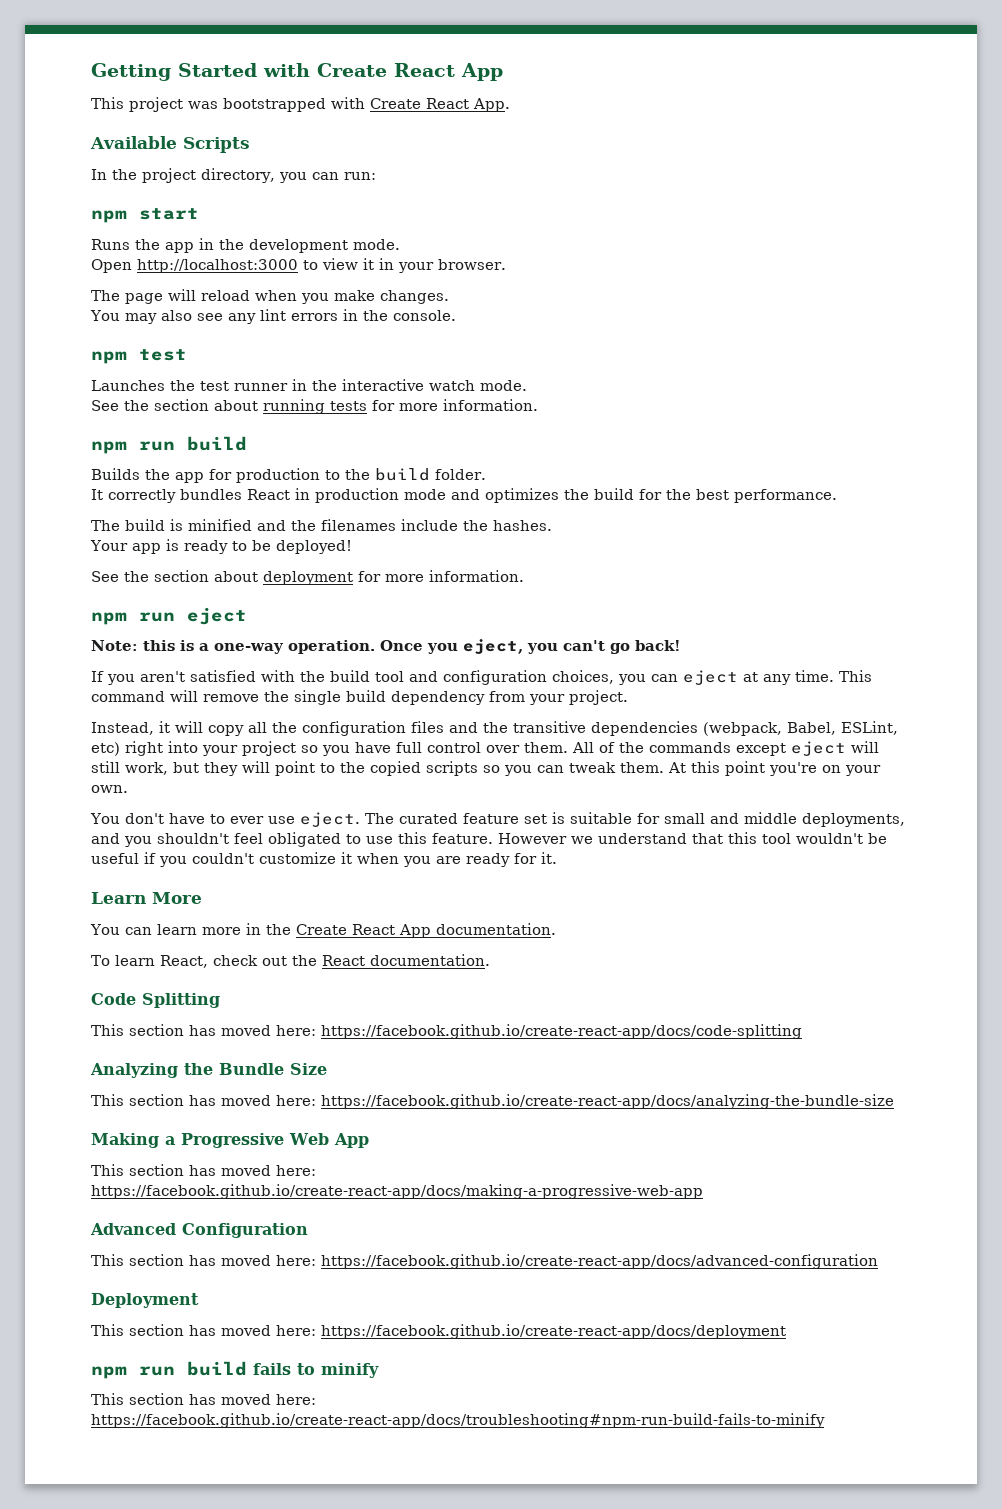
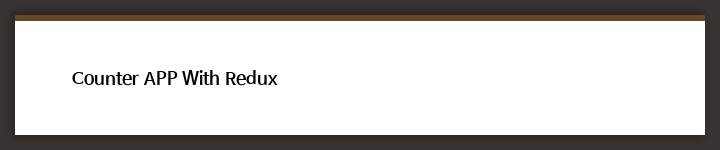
- Getting Started with Create React App
- This project was bootstrapped with Create React App.
- Available Scripts
- In the project directory, you can run:
- npm start
- Runs the app in the development mode.
- Open http://localhost:3000 to view it in your browser.
- The page will reload when you make changes.
- You may also see any lint errors in the console.
- npm test
- Launches the test runner in the interactive watch mode.
- See the section about running tests for more information.
- npm run build
- Builds the app for production to the build folder.
- It correctly bundles React in production mode and optimizes the build for the best performance.
- The build is minified and the filenames include the hashes.
- Your app is ready to be deployed!
- See the section about deployment for more information.
- npm run eject
- Note: this is a one-way operation. Once you eject, you can't go back!
- If you aren't satisfied with the build tool and configuration choices, you can eject at any time. This command will remove the single build dependency from your project.
- Instead, it will copy all the configuration files and the transitive dependencies (webpack, Babel, ESLint, etc) right into your project so you have full control over them. All of the commands except eject will still work, but they will point to the copied scripts so you can tweak them. At this point you're on your own.
- You don't have to ever use eject. The curated feature set is suitable for small and middle deployments, and you shouldn't feel obligated to use this feature. However we understand that this tool wouldn't be useful if you couldn't customize it when you are ready for it.
- Learn More
- You can learn more in the Create React App documentation.
- To learn React, check out the React documentation.
- Code Splitting
- This section has moved here: https://facebook.github.io/create-react-app/docs/code-splitting
- Analyzing the Bundle Size
- This section has moved here: https://facebook.github.io/create-react-app/docs/analyzing-the-bundle-size
- Making a Progressive Web App
- This section has moved here: https://facebook.github.io/create-react-app/docs/making-a-progressive-web-app
- Advanced Configuration
- This section has moved here: https://facebook.github.io/create-react-app/docs/advanced-configuration
- Deployment
- This section has moved here: https://facebook.github.io/create-react-app/docs/deployment
- npm run build fails to minify
- This section has moved here: https://facebook.github.io/create-react-app/docs/troubleshooting#npm-run-build-fails-to-minify
+ Counter APP With Redux

